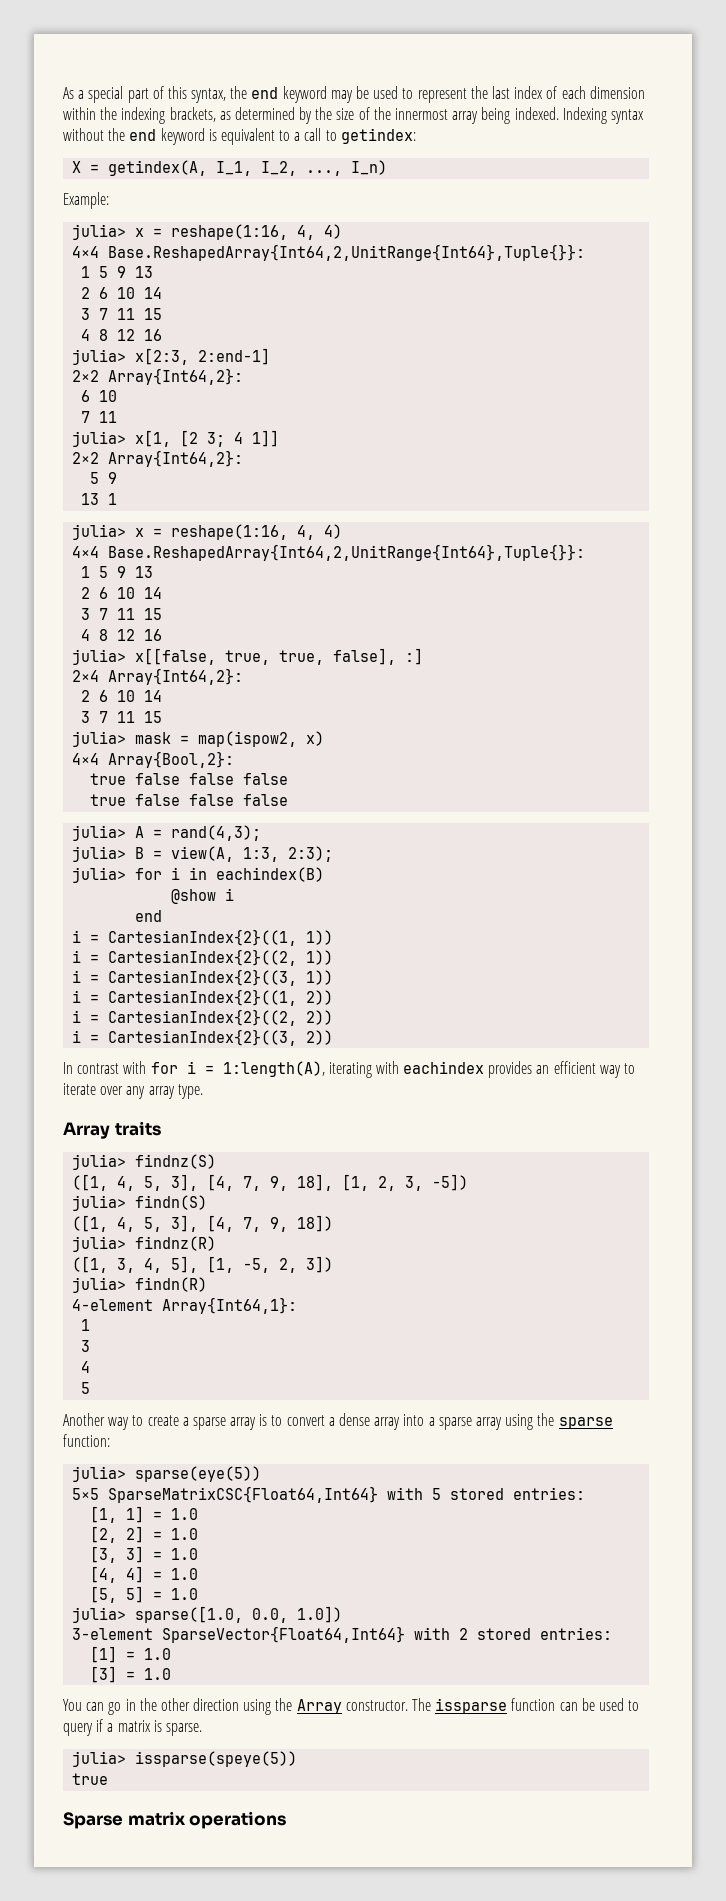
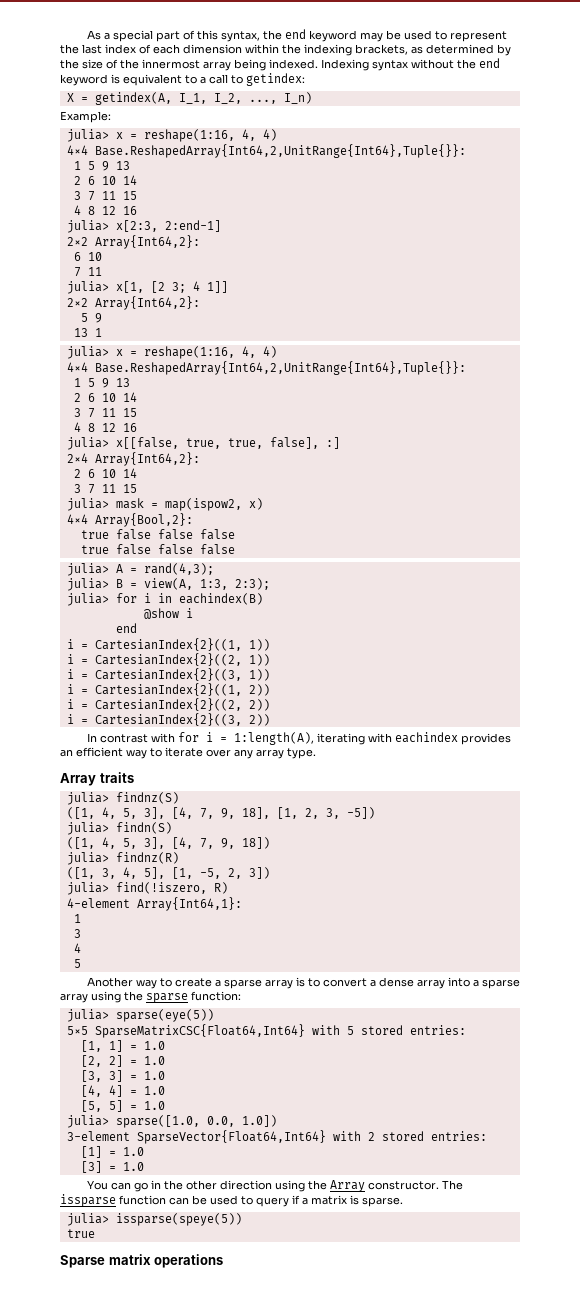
- julia> findn(R)
+ julia> find(!iszero, R)

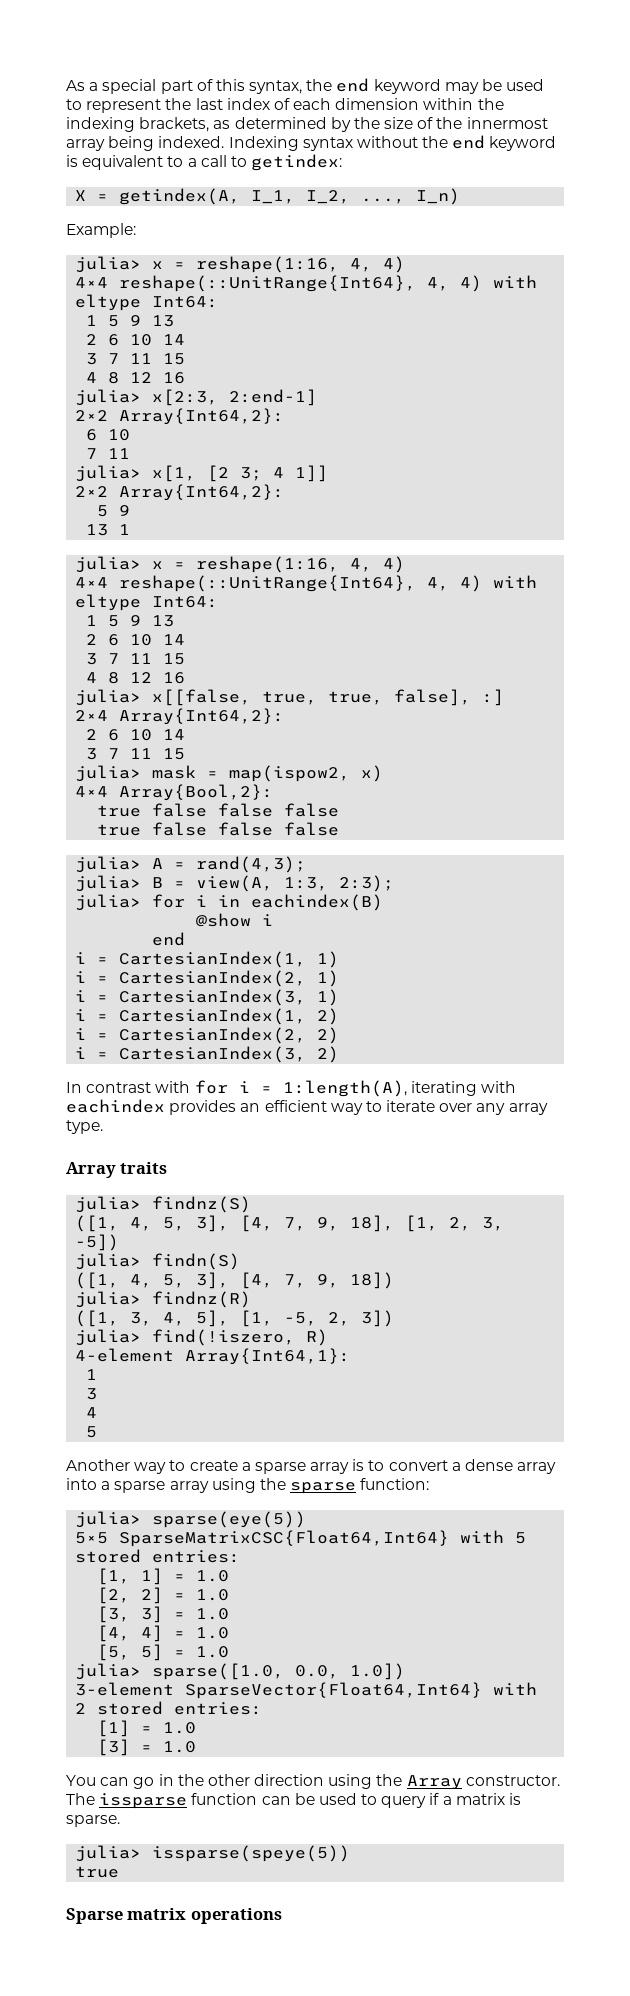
  Example:
  julia> x = reshape(1:16, 4, 4)
- 4×4 Base.ReshapedArray{Int64,2,UnitRange{Int64},Tuple{}}:
+ 4×4 reshape(::UnitRange{Int64}, 4, 4) with eltype Int64:
  13 1
  julia> x = reshape(1:16, 4, 4)
- 4×4 Base.ReshapedArray{Int64,2,UnitRange{Int64},Tuple{}}:
+ 4×4 reshape(::UnitRange{Int64}, 4, 4) with eltype Int64:
- i = CartesianIndex{2}((1, 1))
- i = CartesianIndex{2}((2, 1))
- i = CartesianIndex{2}((3, 1))
- i = CartesianIndex{2}((1, 2))
- i = CartesianIndex{2}((2, 2))
- i = CartesianIndex{2}((3, 2))
+ i = CartesianIndex(1, 1)
+ i = CartesianIndex(2, 1)
+ i = CartesianIndex(3, 1)
+ i = CartesianIndex(1, 2)
+ i = CartesianIndex(2, 2)
+ i = CartesianIndex(3, 2)

